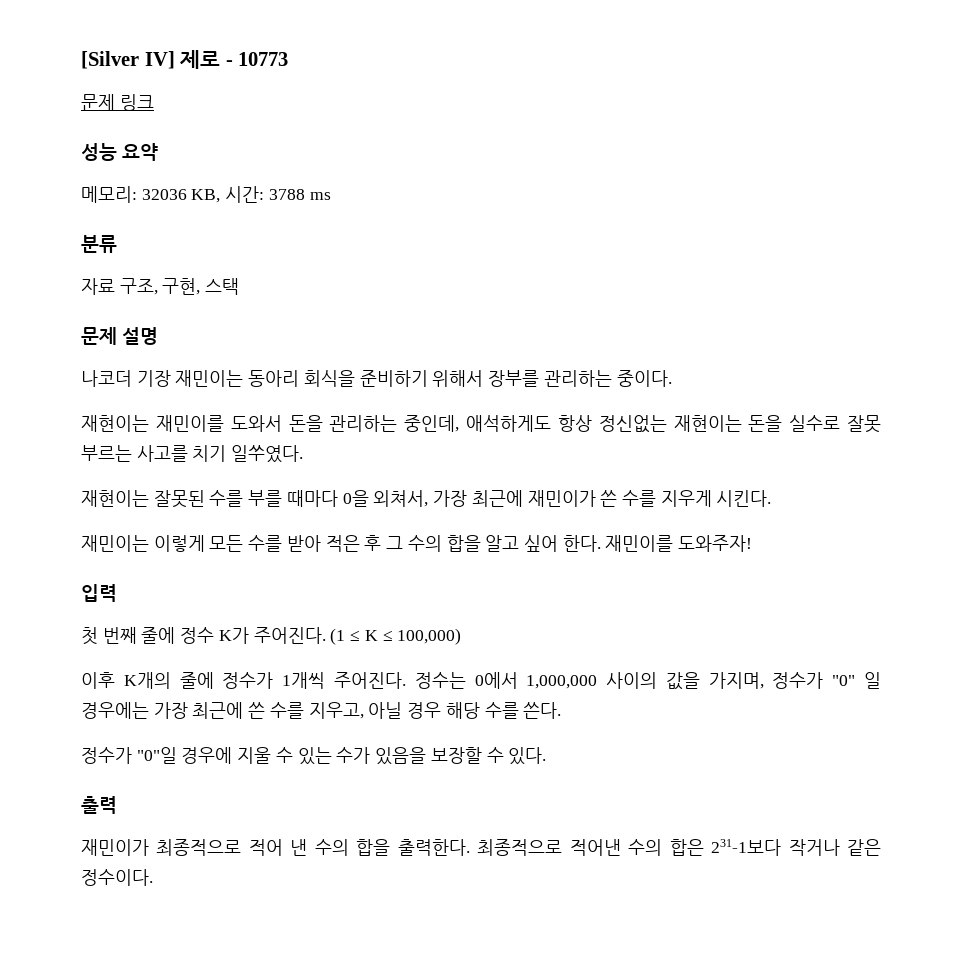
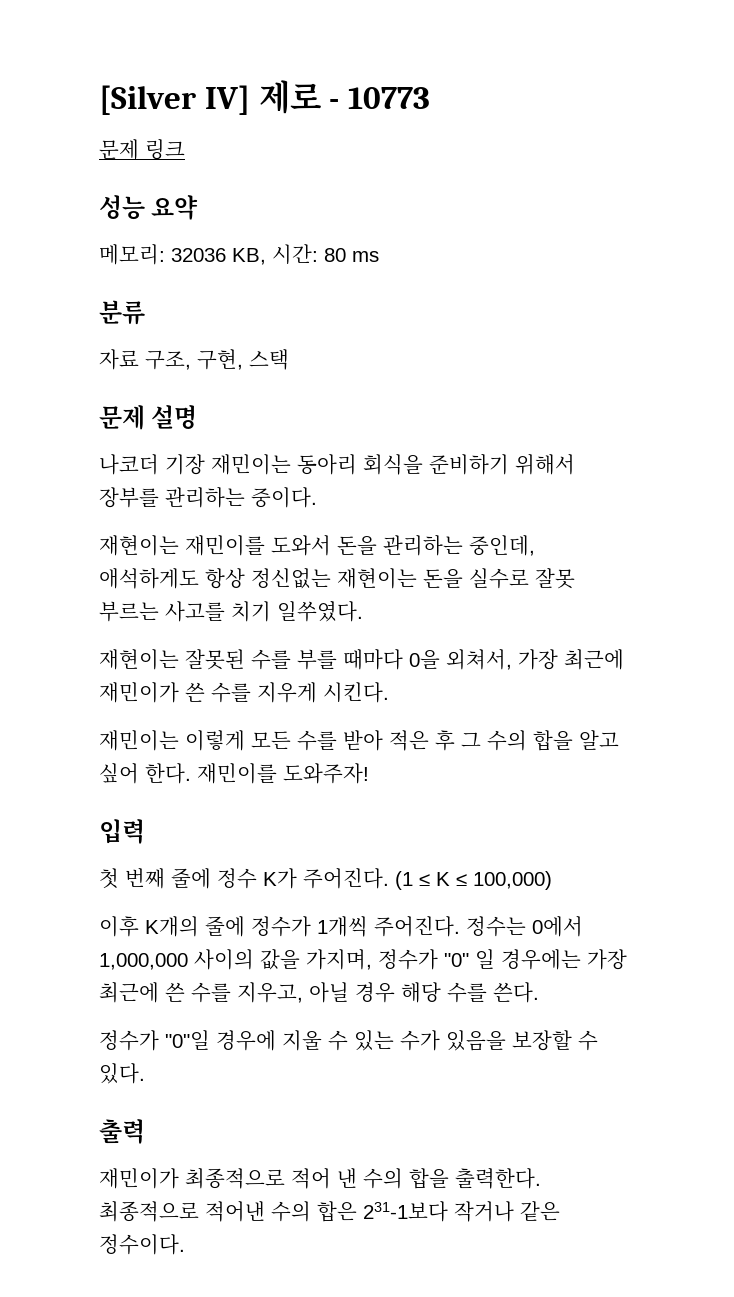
- 메모리: 32036 KB, 시간: 3788 ms
+ 메모리: 32036 KB, 시간: 80 ms

